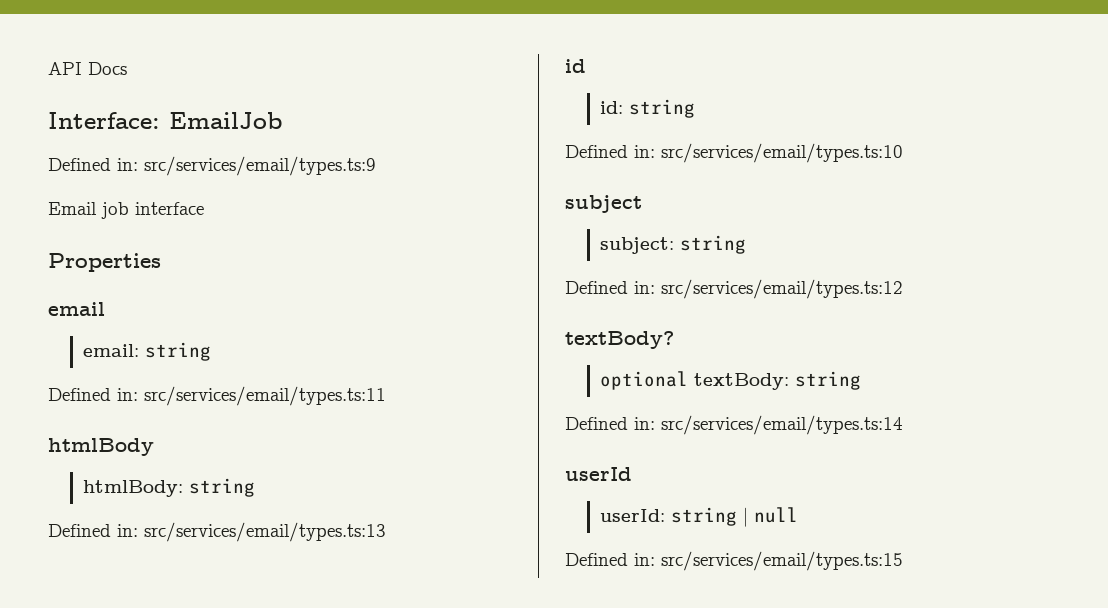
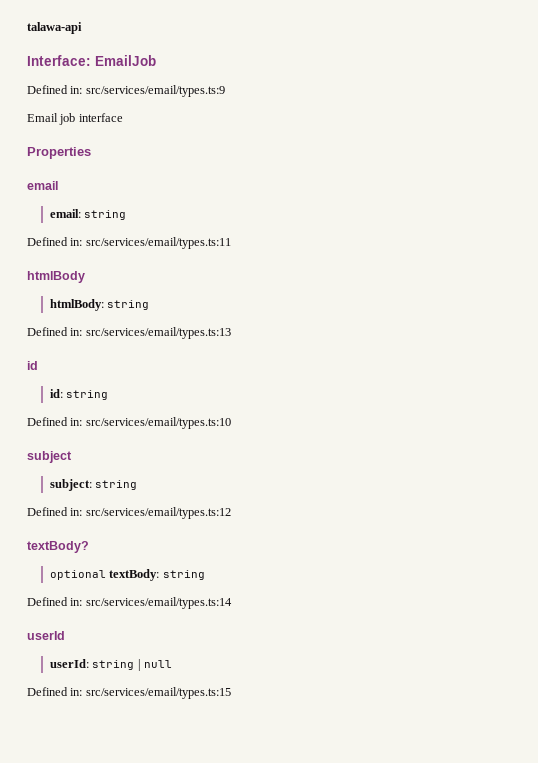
- API Docs
+ talawa-api

